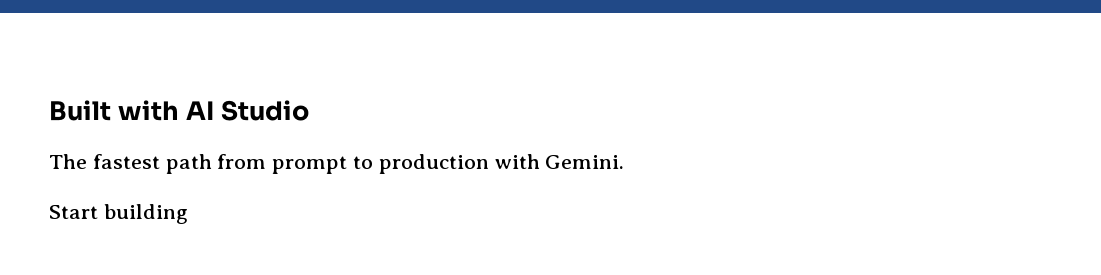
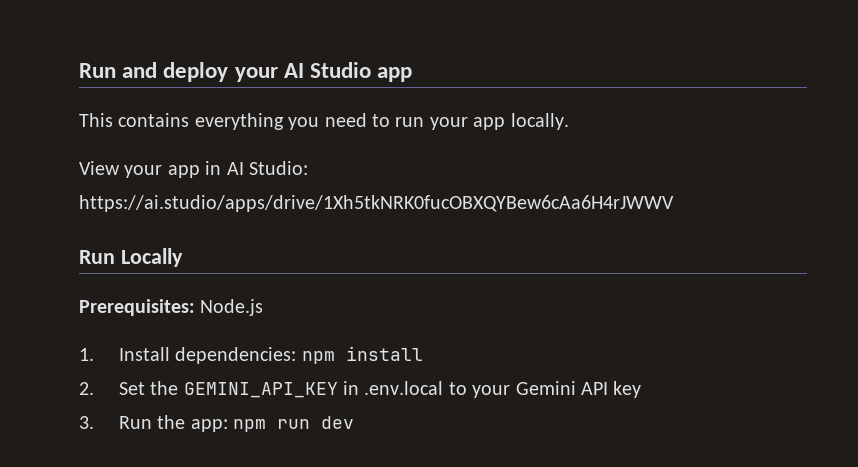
- Built with AI Studio
- The fastest path from prompt to production with Gemini.
- Start building
+ Run and deploy your AI Studio app
+ This contains everything you need to run your app locally.
+ View your app in AI Studio: https://ai.studio/apps/drive/1Xh5tkNRK0fucOBXQYBew6cAa6H4rJWWV
+ Run Locally
+ Prerequisites: Node.js
+ 1. Install dependencies: npm install
+ 2. Set the GEMINI_API_KEY in .env.local to your Gemini API key
+ 3. Run the app: npm run dev

